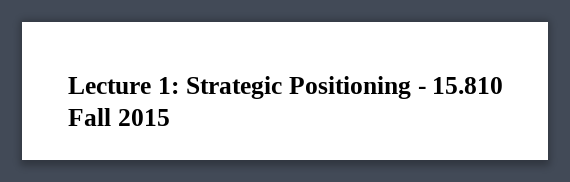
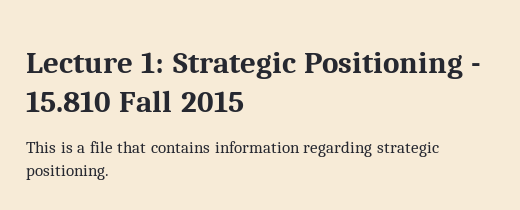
+ This is a file that contains information regarding strategic positioning.

